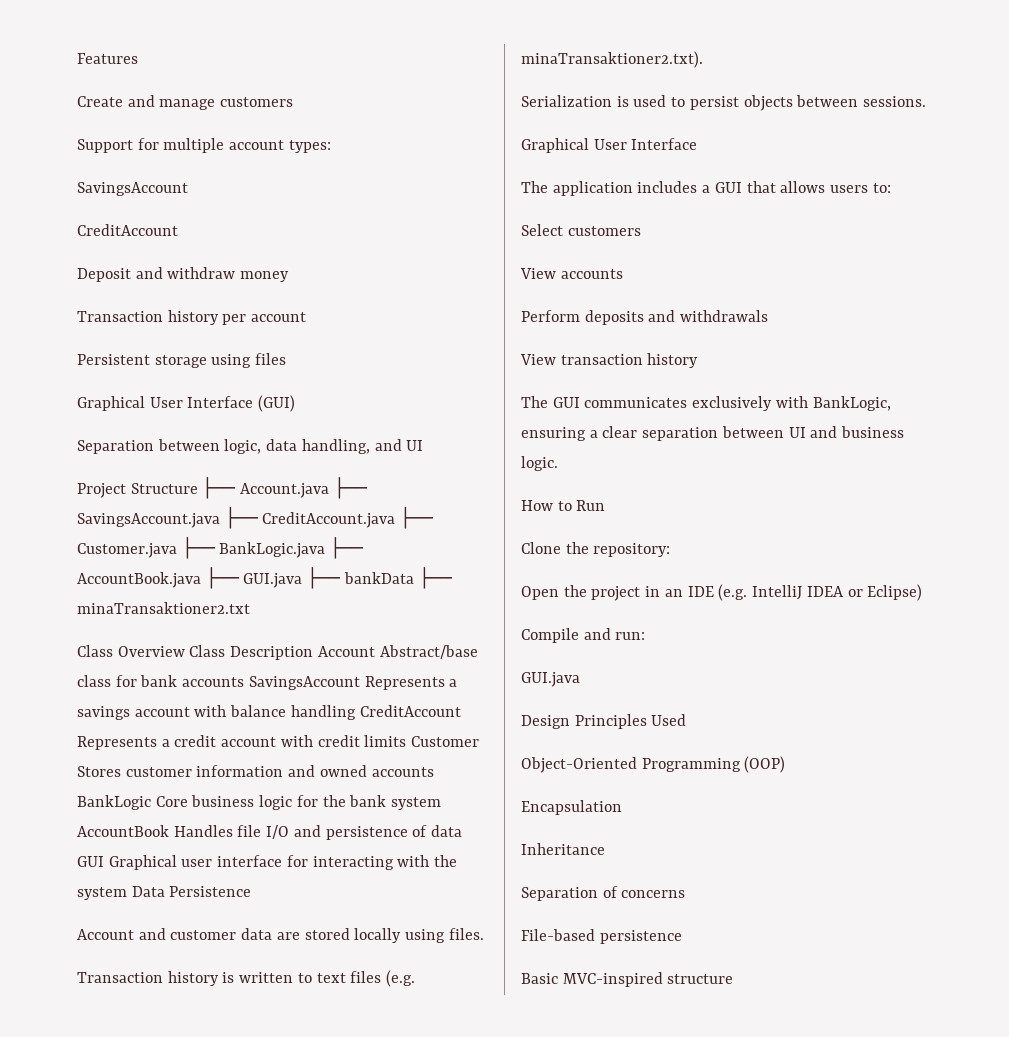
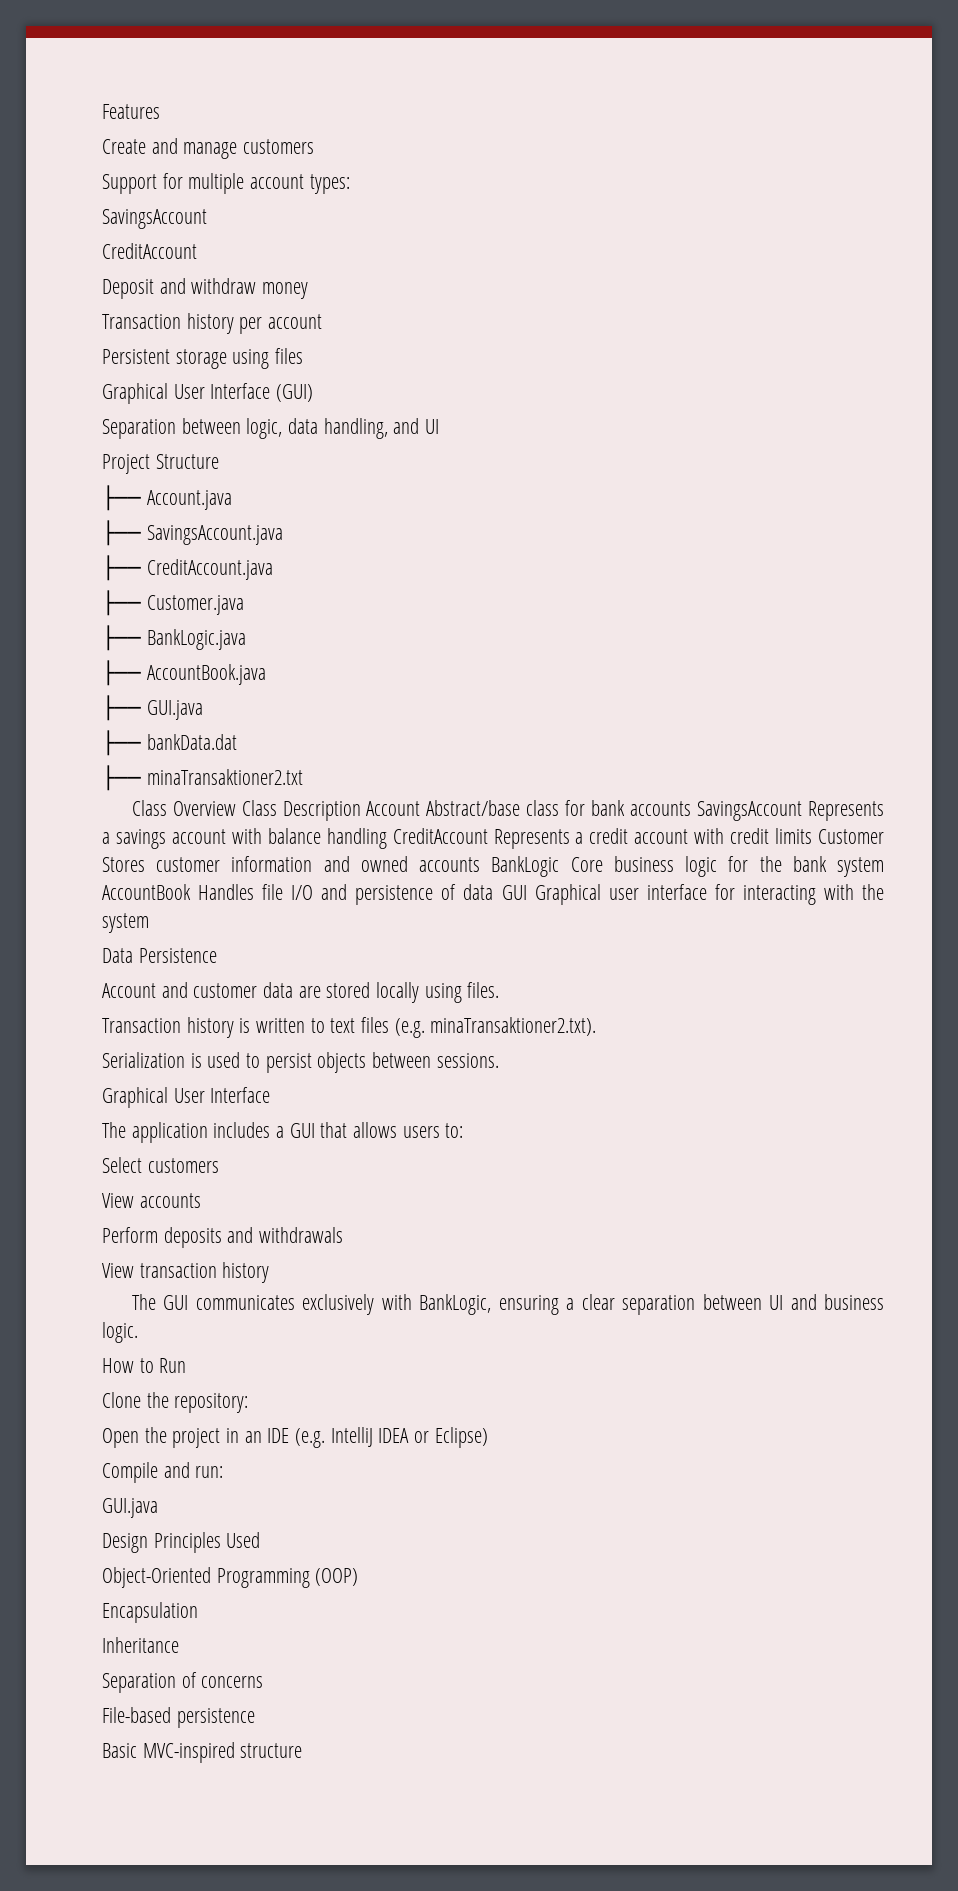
- Project Structure ├── Account.java ├── SavingsAccount.java ├── CreditAccount.java ├── Customer.java ├── BankLogic.java ├── AccountBook.java ├── GUI.java ├── bankData ├── minaTransaktioner2.txt
+ Project Structure
+ ├── Account.java
+ ├── SavingsAccount.java
+ ├── CreditAccount.java
+ ├── Customer.java
+ ├── BankLogic.java
+ ├── AccountBook.java
+ ├── GUI.java
+ ├── bankData.dat
+ ├── minaTransaktioner2.txt
- Class Overview Class Description Account Abstract/base class for bank accounts SavingsAccount Represents a savings account with balance handling CreditAccount Represents a credit account with credit limits Customer Stores customer information and owned accounts BankLogic Core business logic for the bank system AccountBook Handles file I/O and persistence of data GUI Graphical user interface for interacting with the system Data Persistence
+ Class Overview Class Description Account Abstract/base class for bank accounts SavingsAccount Represents a savings account with balance handling CreditAccount Represents a credit account with credit limits Customer Stores customer information and owned accounts BankLogic Core business logic for the bank system AccountBook Handles file I/O and persistence of data GUI Graphical user interface for interacting with the system
+ Data Persistence

